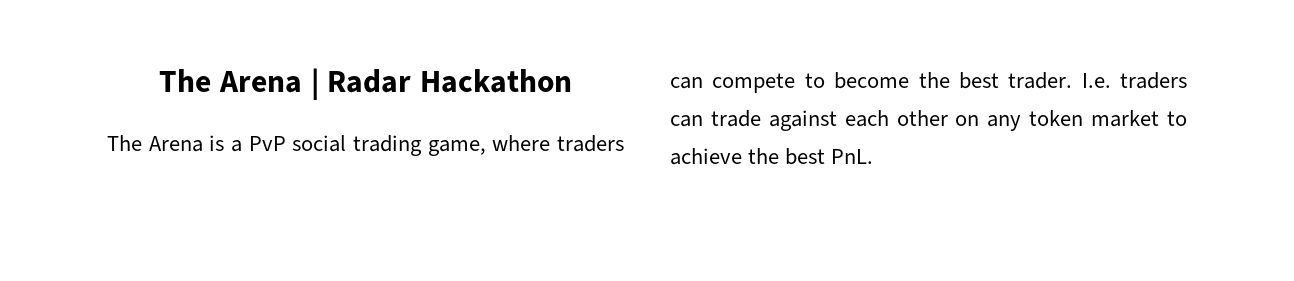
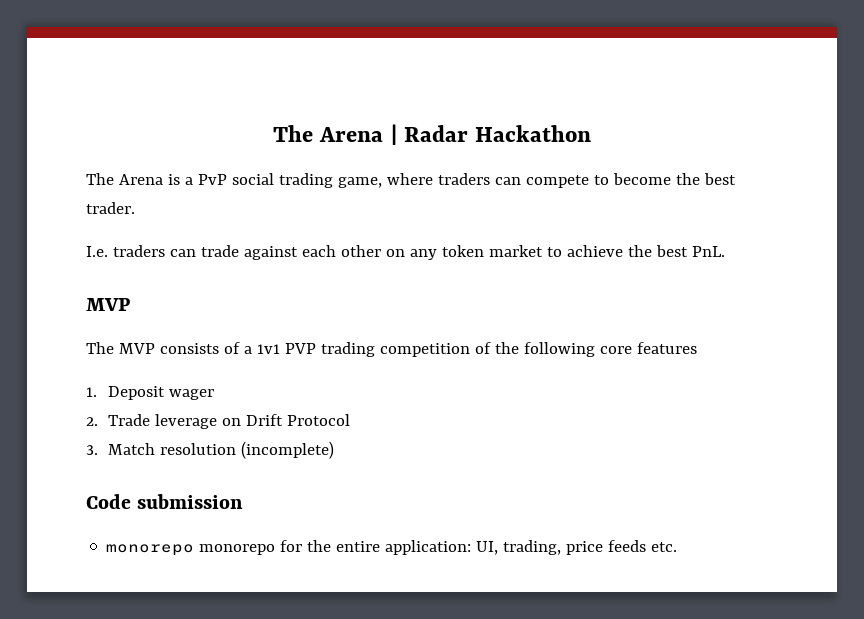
- The Arena is a PvP social trading game, where traders can compete to become the best trader. I.e. traders can trade against each other on any token market to achieve the best PnL.
+ The Arena is a PvP social trading game, where traders can compete to become the best trader.
+ I.e. traders can trade against each other on any token market to achieve the best PnL.
+ MVP
+ The MVP consists of a 1v1 PVP trading competition of the following core features
+ 1. Deposit wager
+ 2. Trade leverage on Drift Protocol
+ 3. Match resolution (incomplete)
+ Code submission
+ monorepo monorepo for the entire application: UI, trading, price feeds etc.

